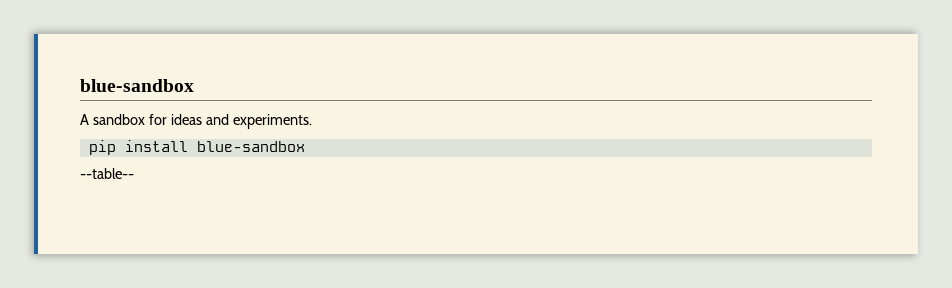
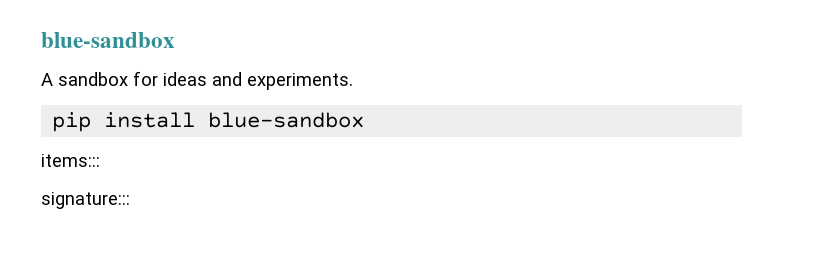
- --table--
+ items:::
+ signature:::

